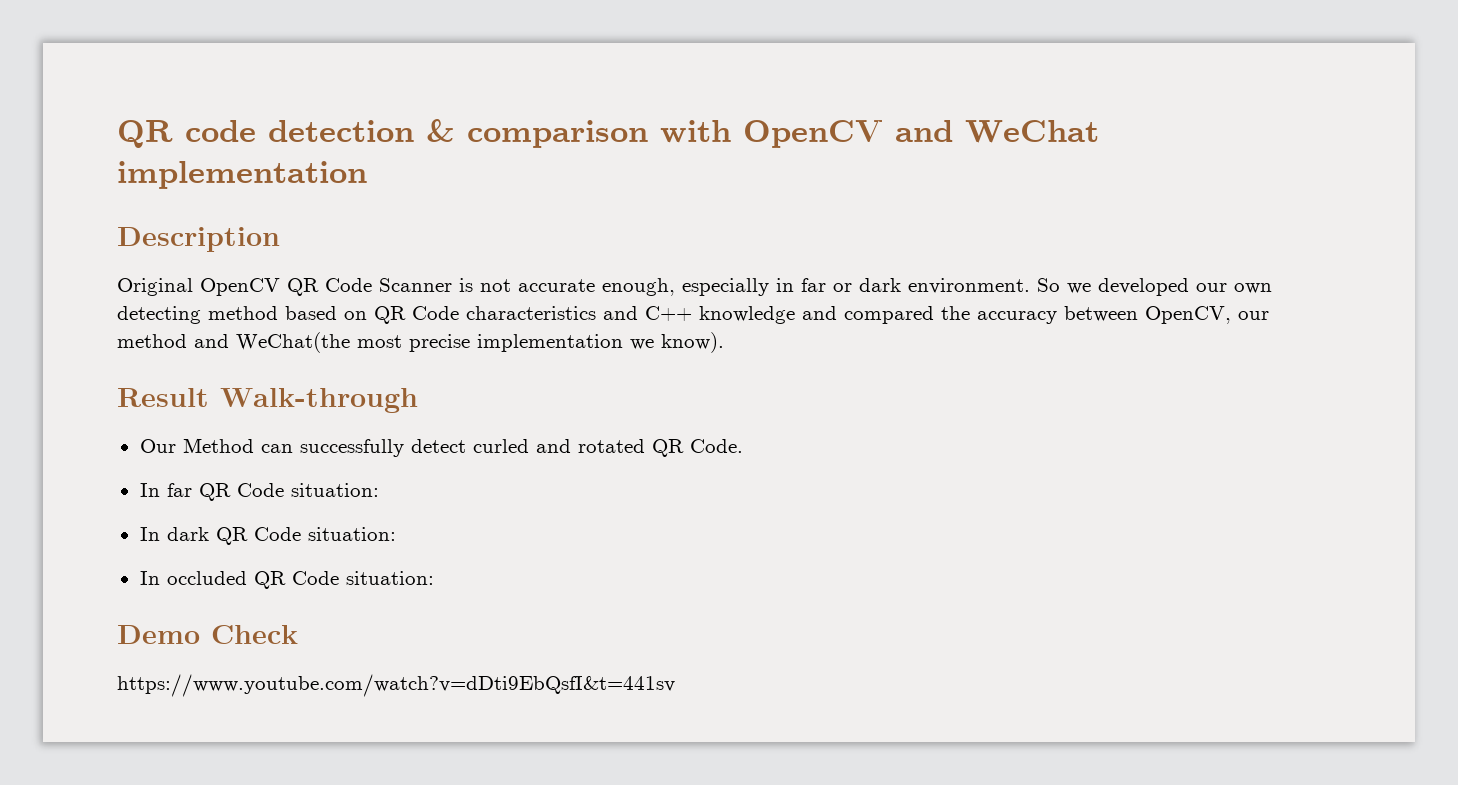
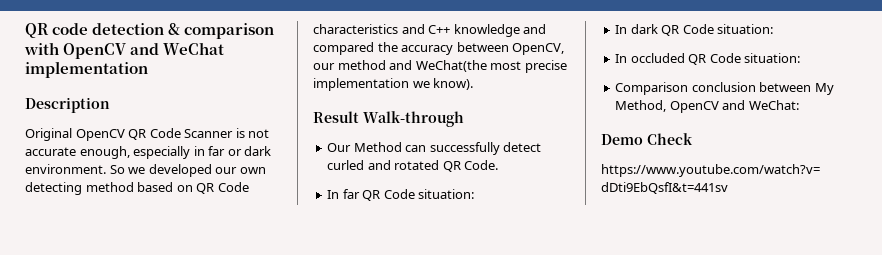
+ Comparison conclusion between My Method, OpenCV and WeChat:

